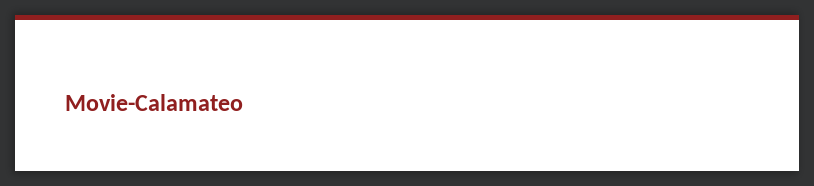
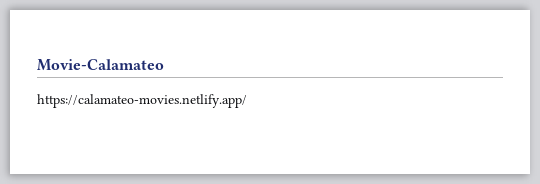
+ https://calamateo-movies.netlify.app/

